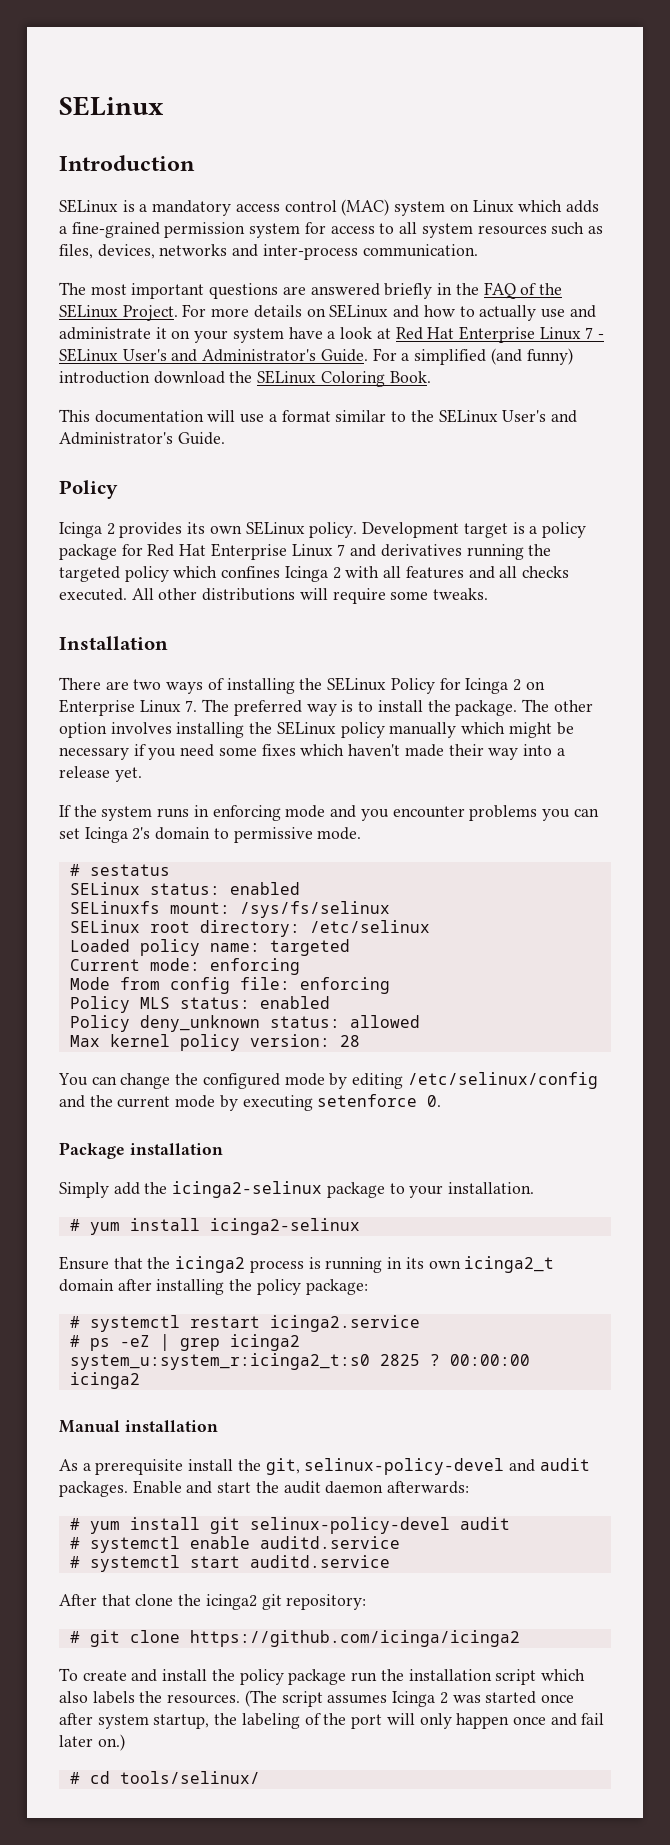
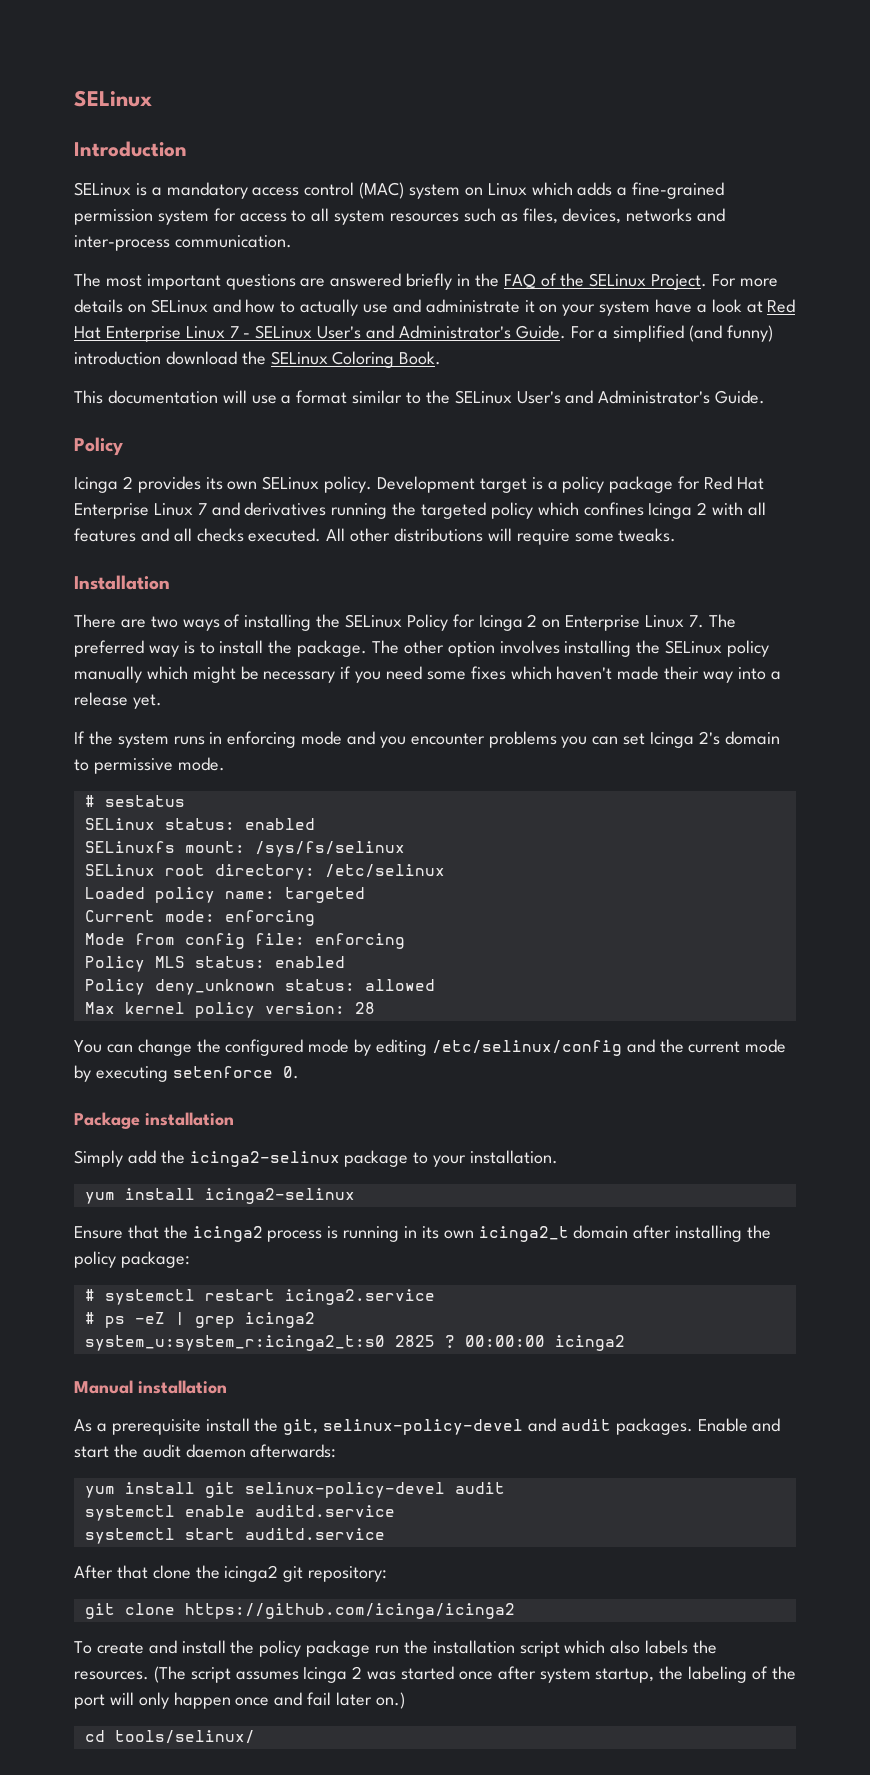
- # yum install icinga2-selinux
+ yum install icinga2-selinux
- # yum install git selinux-policy-devel audit
+ yum install git selinux-policy-devel audit
- # systemctl enable auditd.service
+ systemctl enable auditd.service
- # systemctl start auditd.service
+ systemctl start auditd.service
- # git clone https://github.com/icinga/icinga2
+ git clone https://github.com/icinga/icinga2
- # cd tools/selinux/
+ cd tools/selinux/

